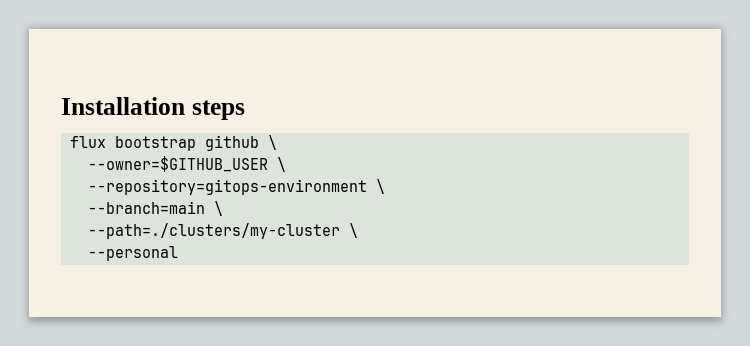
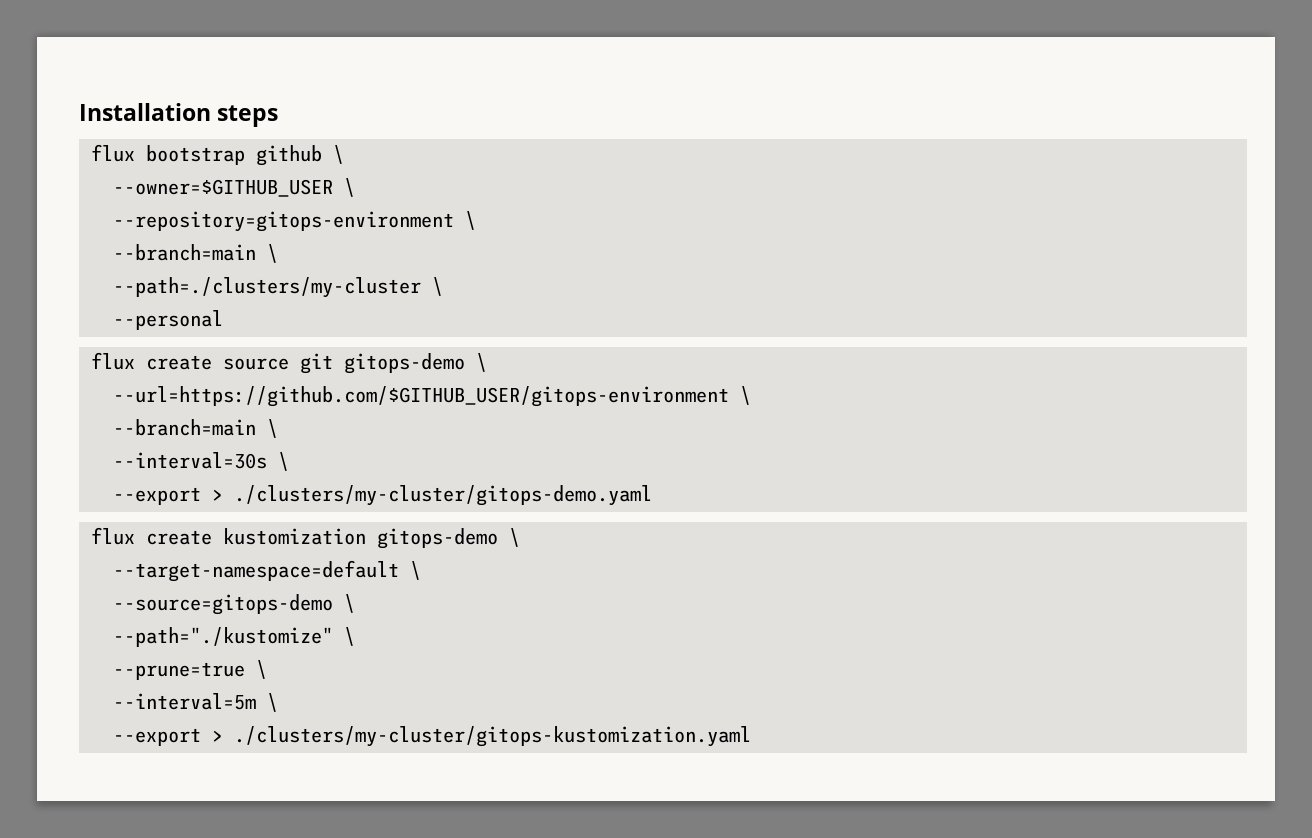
+ flux create source git gitops-demo \
+ --url=https://github.com/$GITHUB_USER/gitops-environment \
+ --branch=main \
+ --interval=30s \
+ --export > ./clusters/my-cluster/gitops-demo.yaml
+ flux create kustomization gitops-demo \
+ --target-namespace=default \
+ --source=gitops-demo \
+ --path="./kustomize" \
+ --prune=true \
+ --interval=5m \
+ --export > ./clusters/my-cluster/gitops-kustomization.yaml

